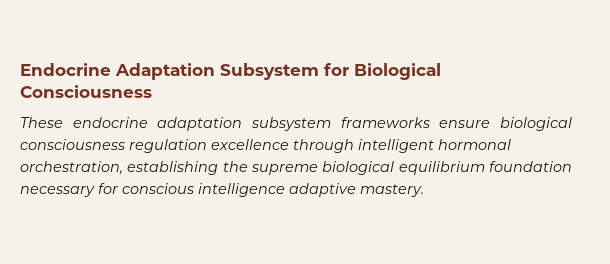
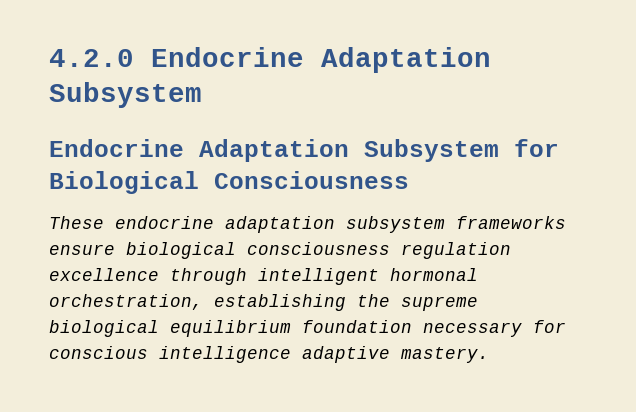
+ 4.2.0 Endocrine Adaptation Subsystem

